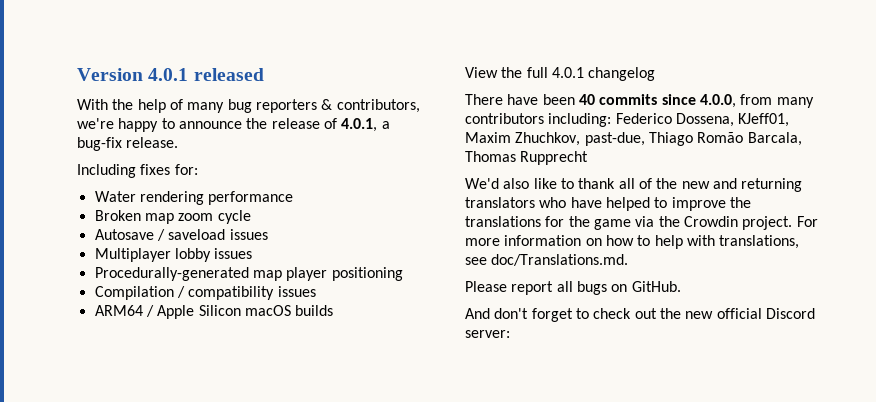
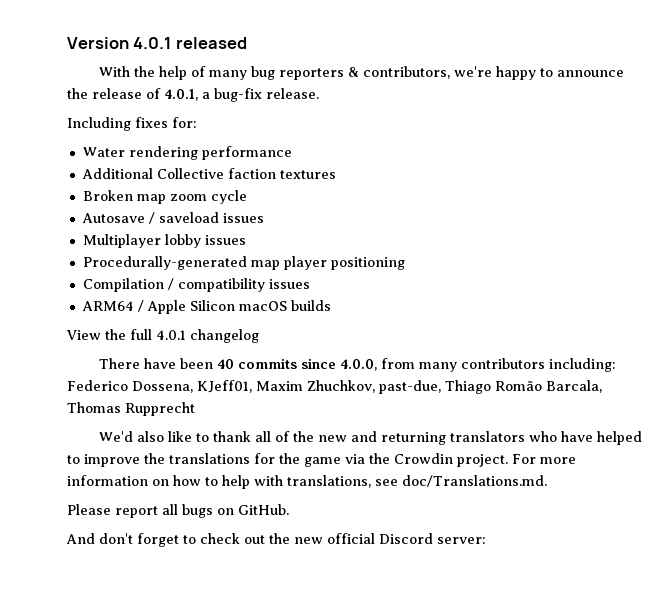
+ Additional Collective faction textures

